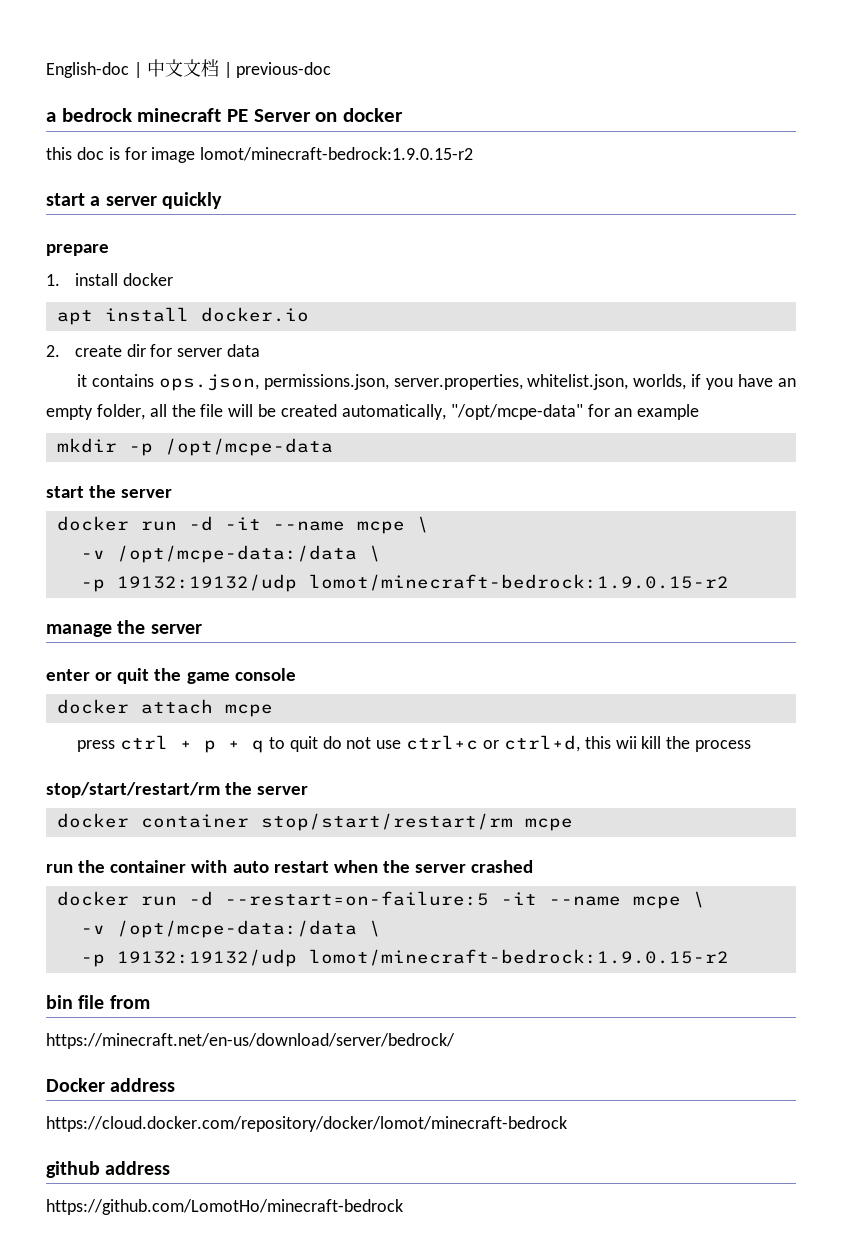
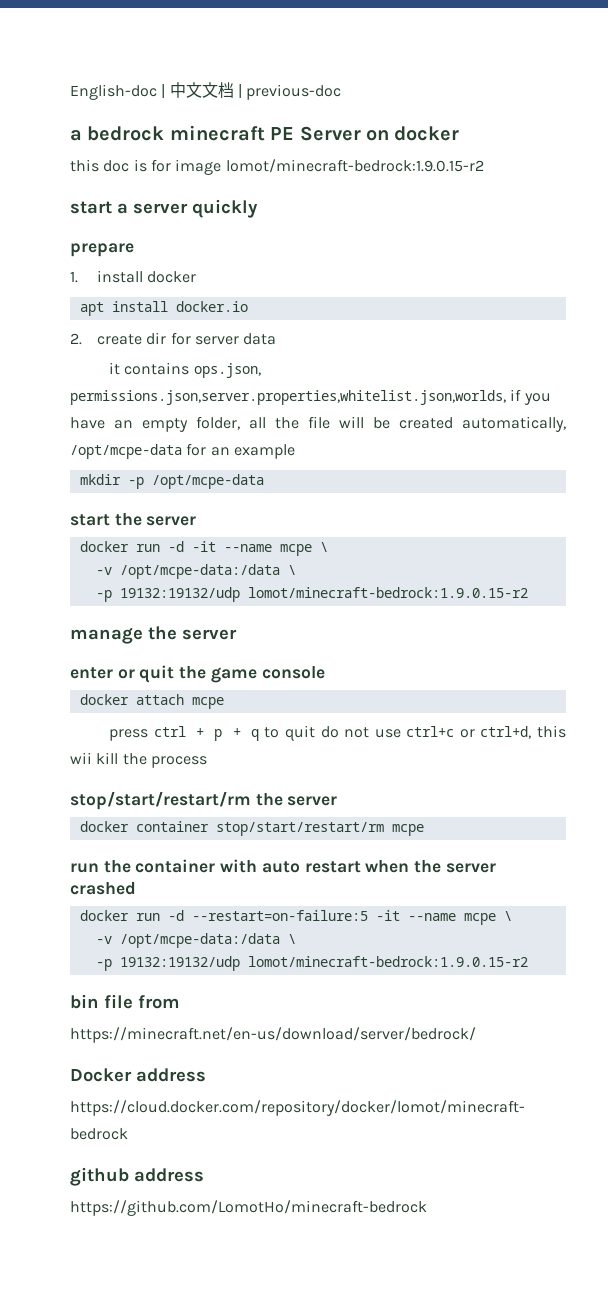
- it contains ops.json, permissions.json, server.properties, whitelist.json, worlds, if you have an empty folder, all the file will be created automatically, "/opt/mcpe-data" for an example
+ it contains ops.json, permissions.json,server.properties,whitelist.json,worlds, if you have an empty folder, all the file will be created automatically, /opt/mcpe-data for an example

